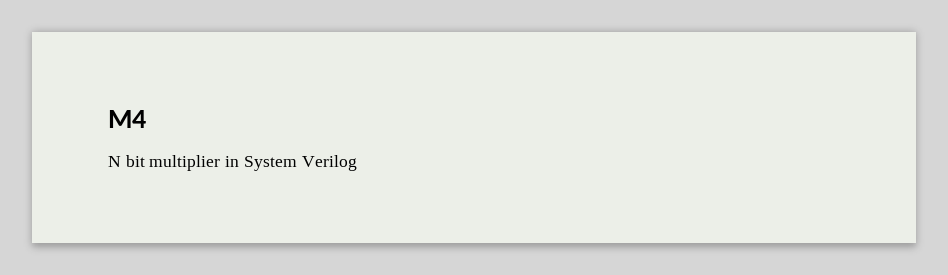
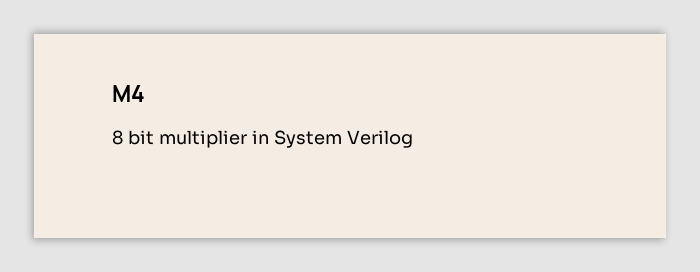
- N bit multiplier in System Verilog
+ 8 bit multiplier in System Verilog

